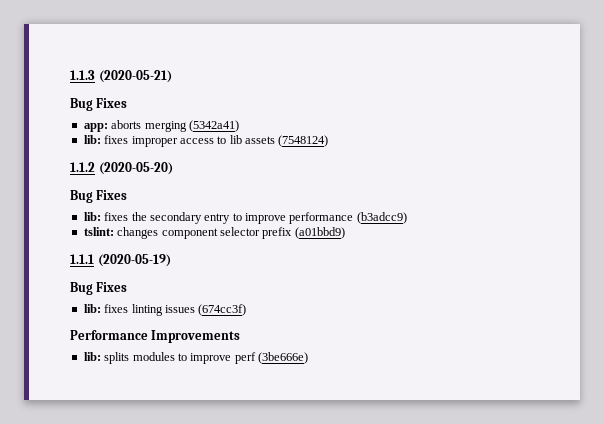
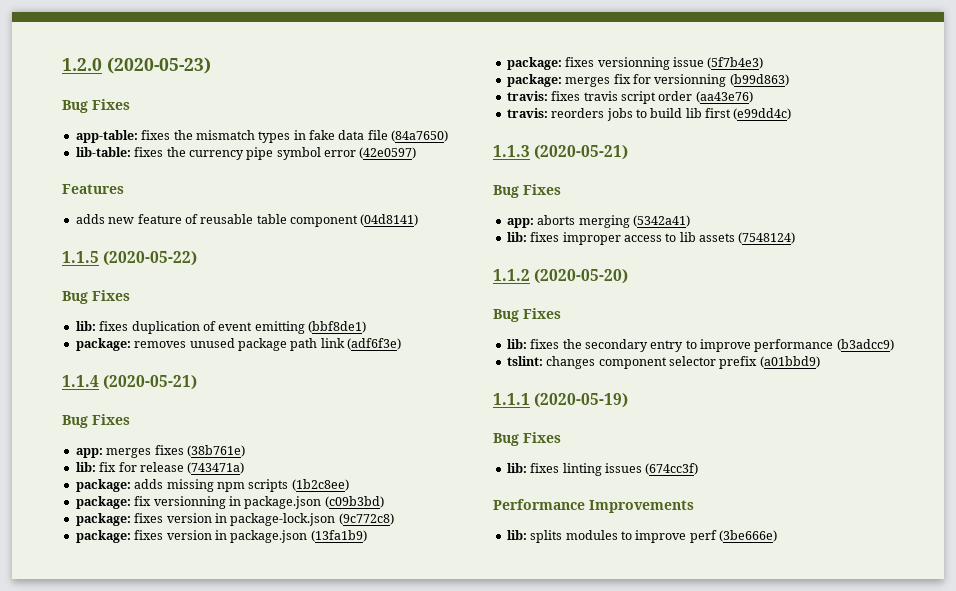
+ 1.2.0 (2020-05-23)
+ Bug Fixes
+ app-table: fixes the mismatch types in fake data file (84a7650)
+ lib-table: fixes the currency pipe symbol error (42e0597)
+ Features
+ adds new feature of reusable table component (04d8141)
+ 1.1.5 (2020-05-22)
+ Bug Fixes
+ lib: fixes duplication of event emitting (bbf8de1)
+ package: removes unused package path link (adf6f3e)
+ 1.1.4 (2020-05-21)
+ Bug Fixes
+ app: merges fixes (38b761e)
+ lib: fix for release (743471a)
+ package: adds missing npm scripts (1b2c8ee)
+ package: fix versionning in package.json (c09b3bd)
+ package: fixes version in package-lock.json (9c772c8)
+ package: fixes version in package.json (13fa1b9)
+ package: fixes versionning issue (5f7b4e3)
+ package: merges fix for versionning (b99d863)
+ travis: fixes travis script order (aa43e76)
+ travis: reorders jobs to build lib first (e99dd4c)

